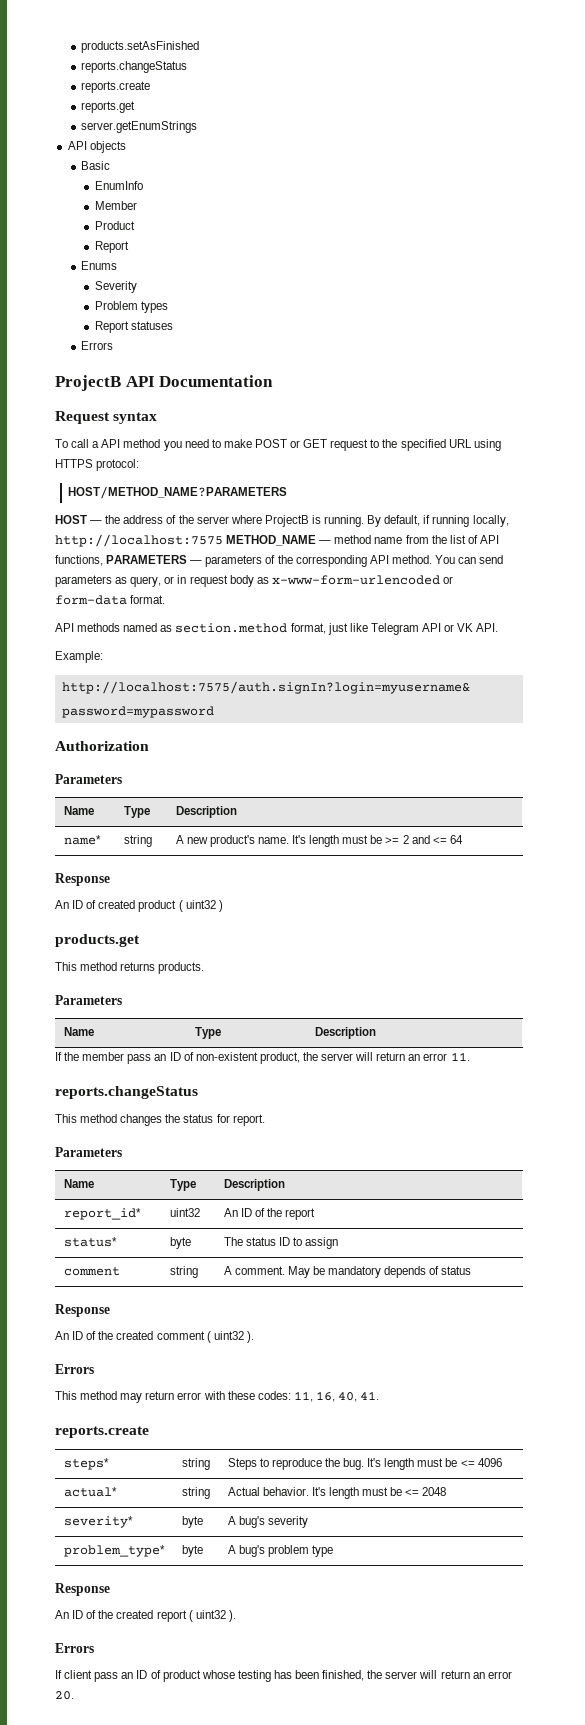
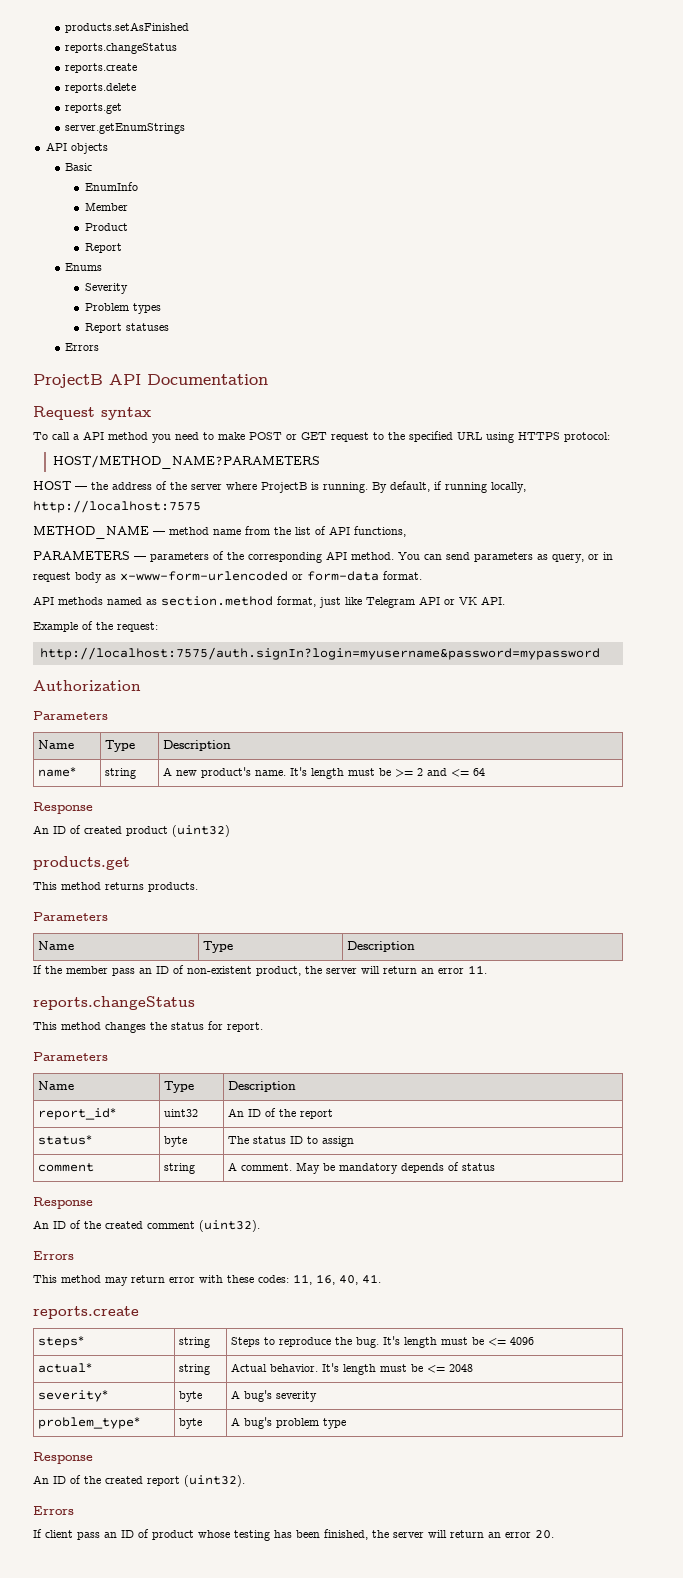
+ reports.delete
- By default, if running locally, http://localhost:7575 METHOD_NAME — method name from the list of API functions, PARAMETERS — parameters of the corresponding API method.
+ By default, if running locally, http://localhost:7575
+ METHOD_NAME — method name from the list of API functions,
+ PARAMETERS — parameters of the corresponding API method.
- Example:
+ Example of the request:
- An ID of created product ( uint32 )
+ An ID of created product (uint32)
- An ID of the created comment ( uint32 ).
+ An ID of the created comment (uint32).
- An ID of the created report ( uint32 ).
+ An ID of the created report (uint32).

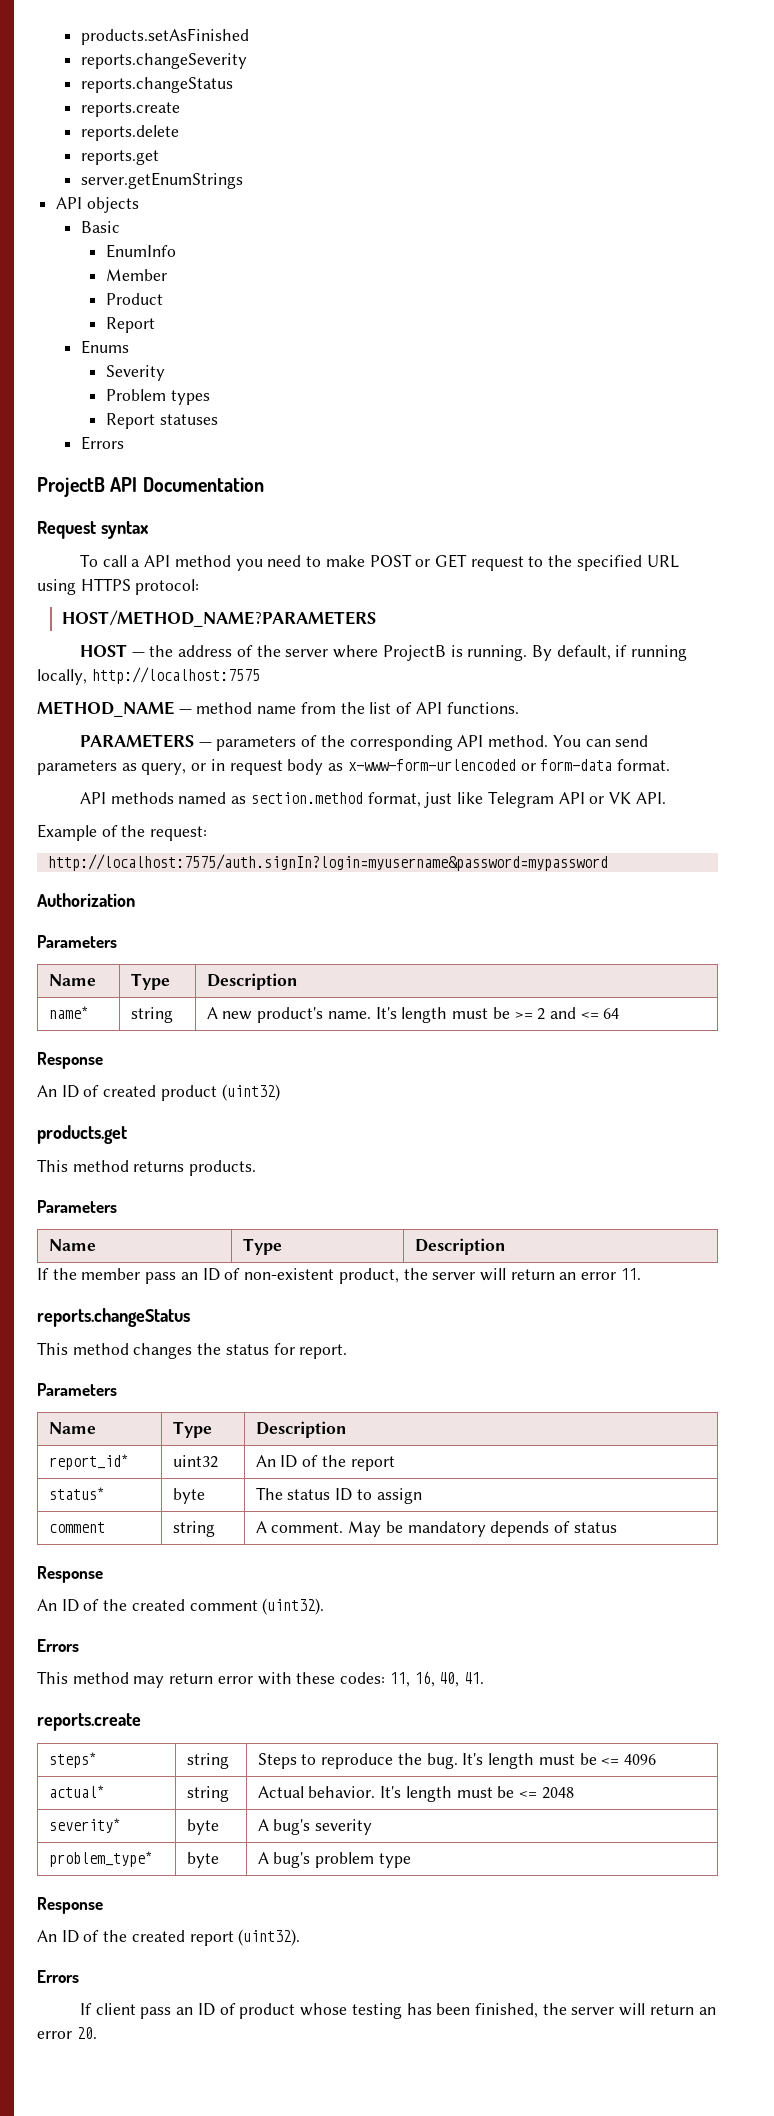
+ reports.changeSeverity
- METHOD_NAME — method name from the list of API functions,
+ METHOD_NAME — method name from the list of API functions.

